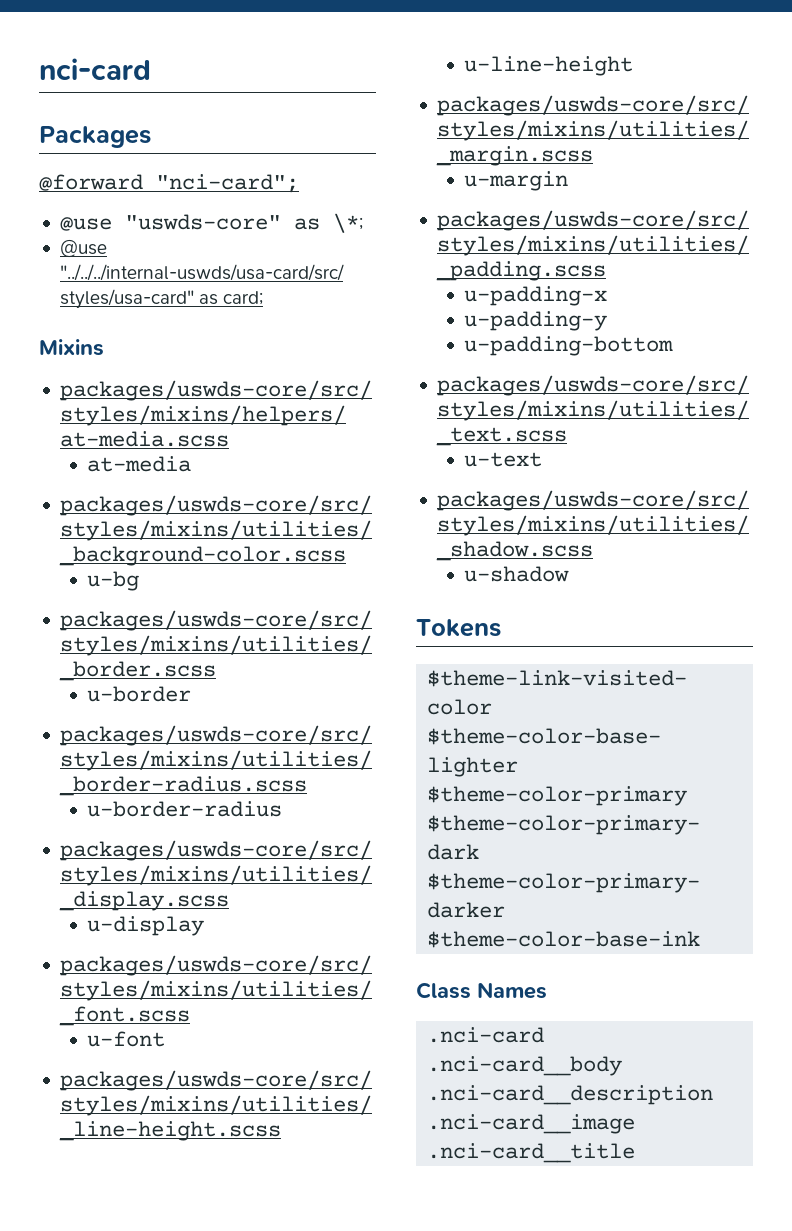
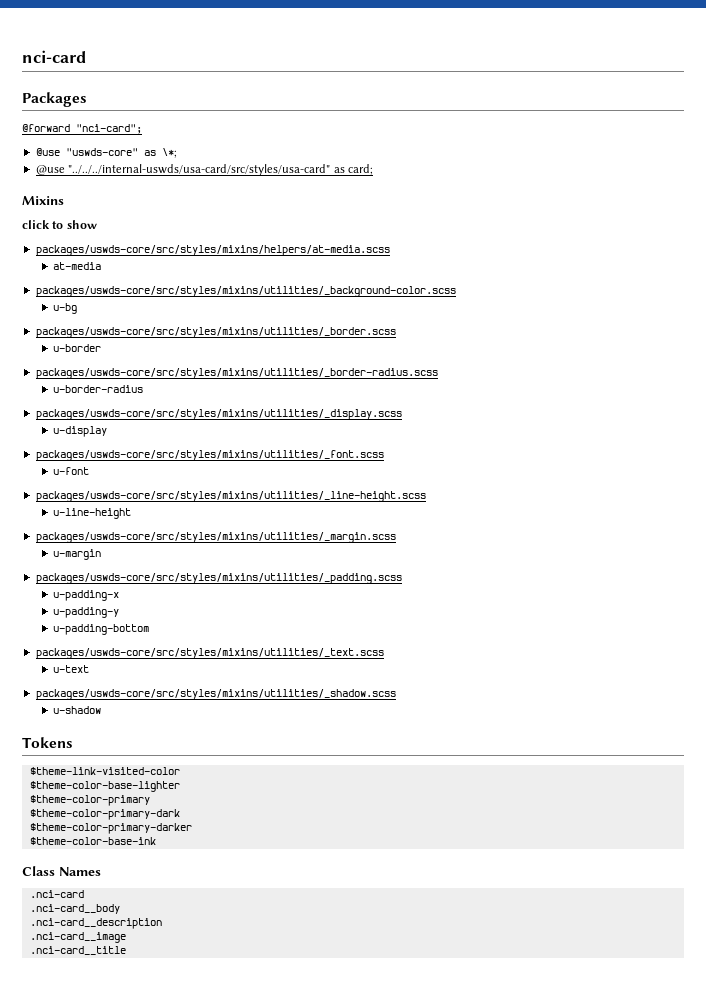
+ click to show

